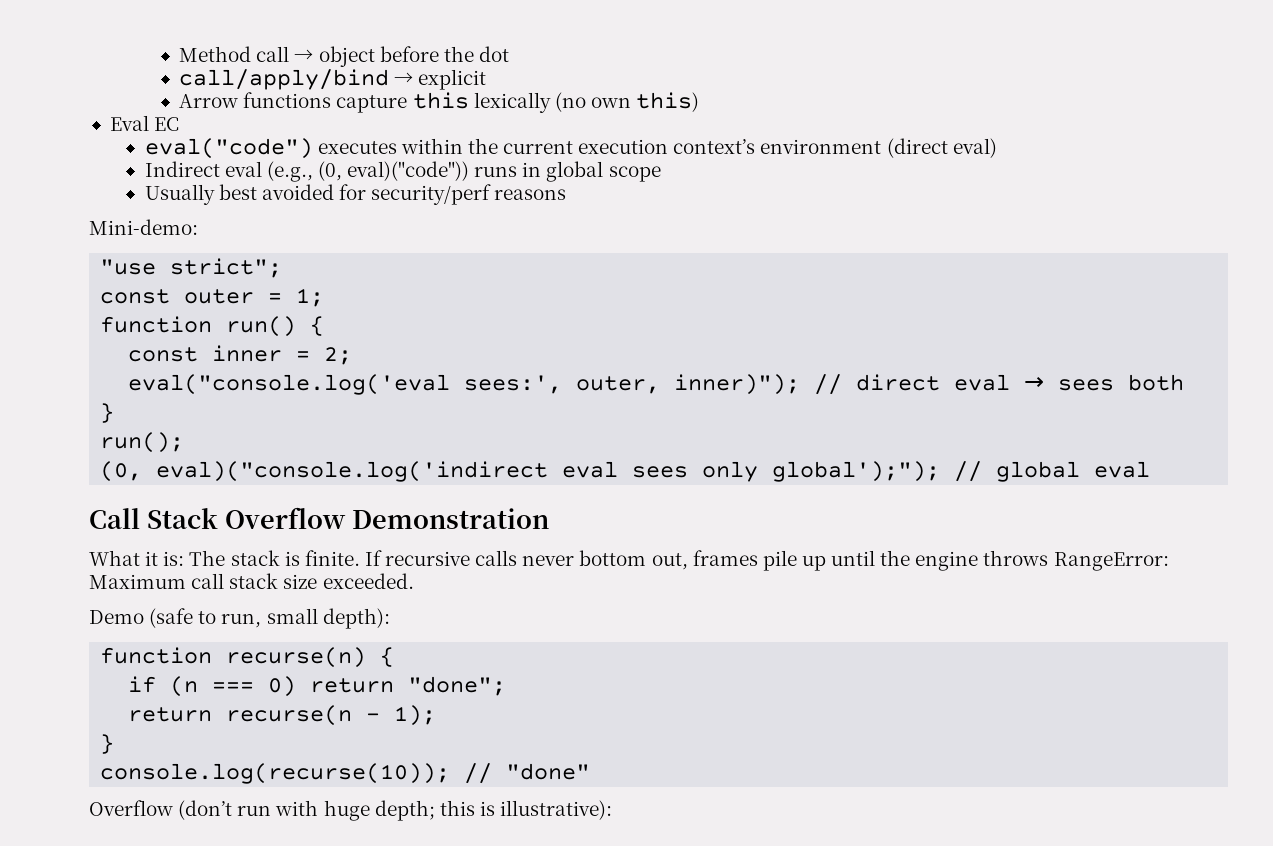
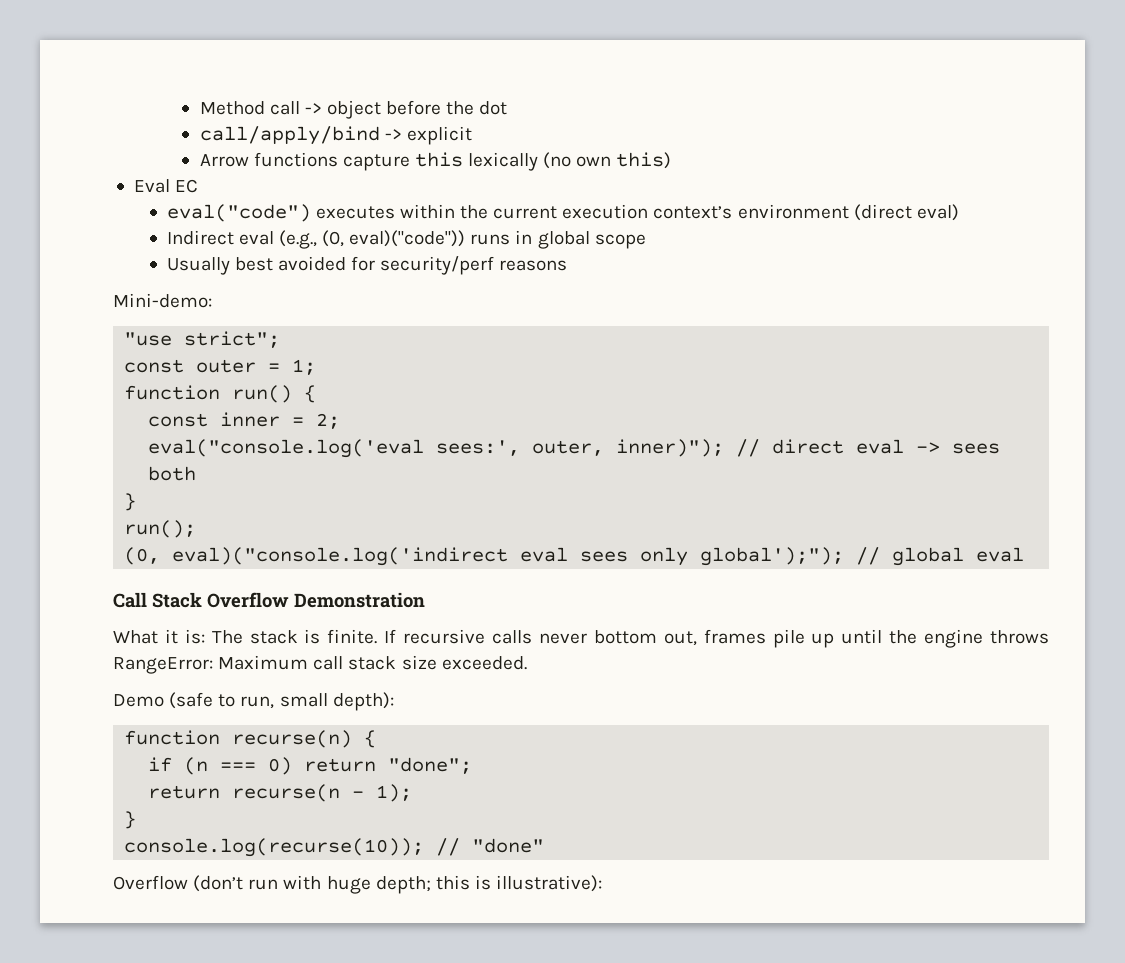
- Method call → object before the dot
+ Method call -> object before the dot
- call/apply/bind → explicit
+ call/apply/bind -> explicit
- eval("console.log('eval sees:', outer, inner)"); // direct eval → sees both
+ eval("console.log('eval sees:', outer, inner)"); // direct eval -> sees both

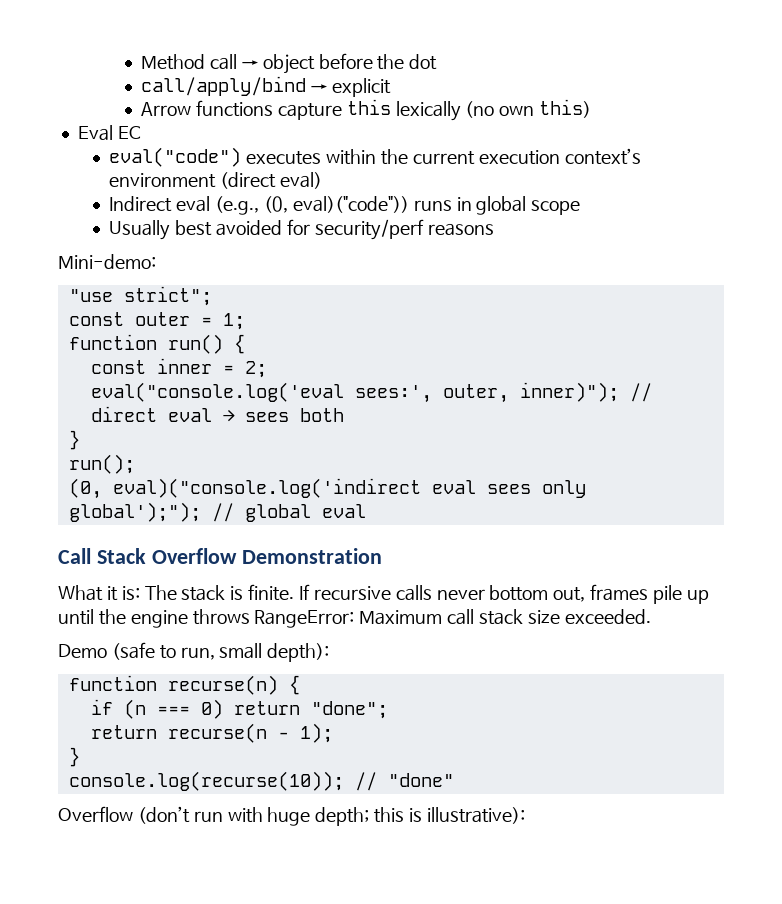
- Method call -> object before the dot
+ Method call → object before the dot
- call/apply/bind -> explicit
+ call/apply/bind → explicit
- eval("console.log('eval sees:', outer, inner)"); // direct eval -> sees both
+ eval("console.log('eval sees:', outer, inner)"); // direct eval → sees both

